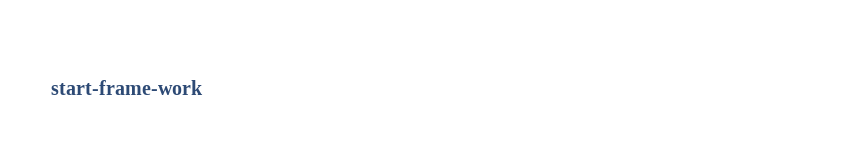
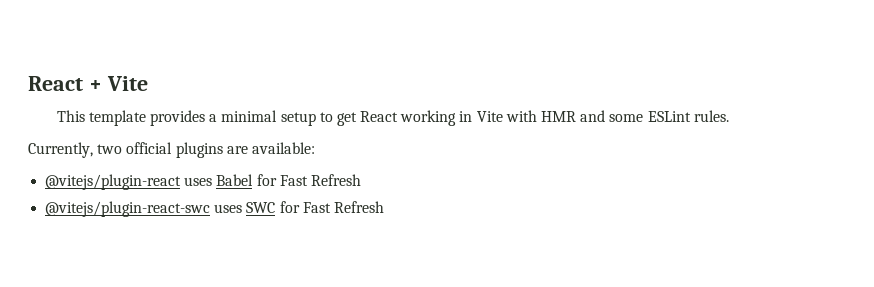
- start-frame-work
+ React + Vite
+ This template provides a minimal setup to get React working in Vite with HMR and some ESLint rules.
+ Currently, two official plugins are available:
+ @vitejs/plugin-react uses Babel for Fast Refresh
+ @vitejs/plugin-react-swc uses SWC for Fast Refresh

